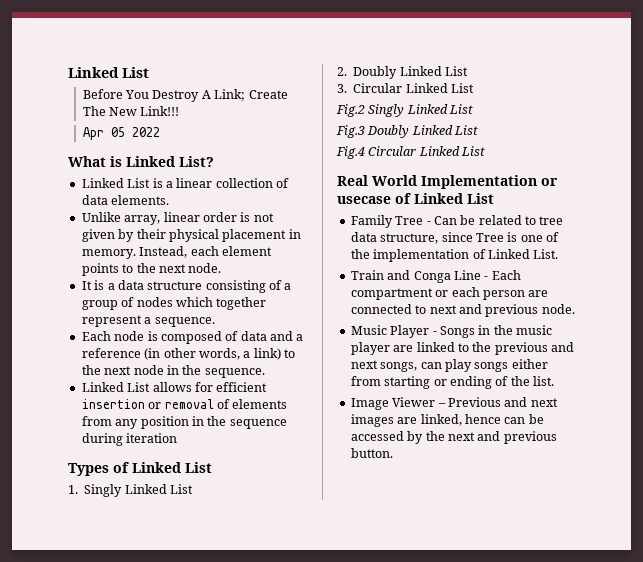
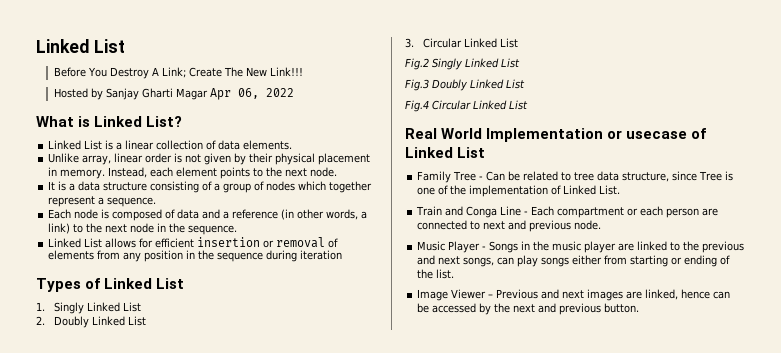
- Apr 05 2022
+ Hosted by Sanjay Gharti Magar Apr 06, 2022

